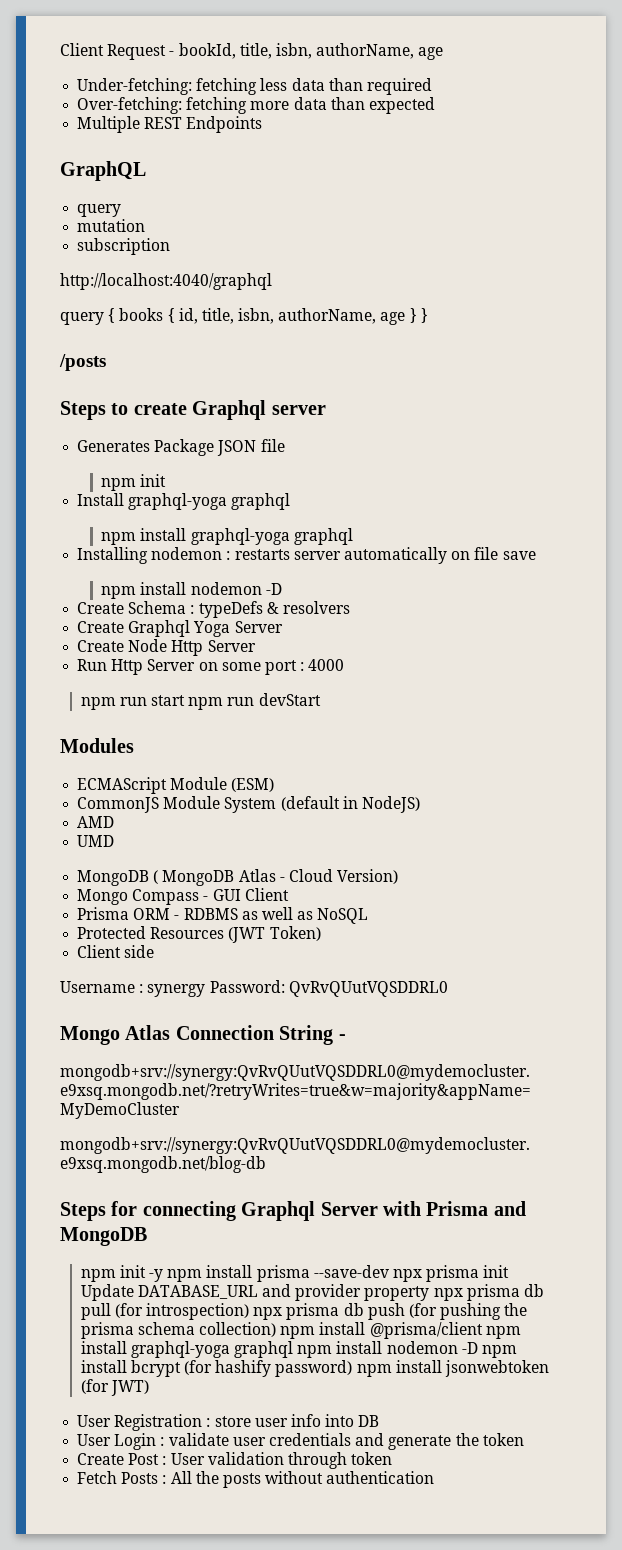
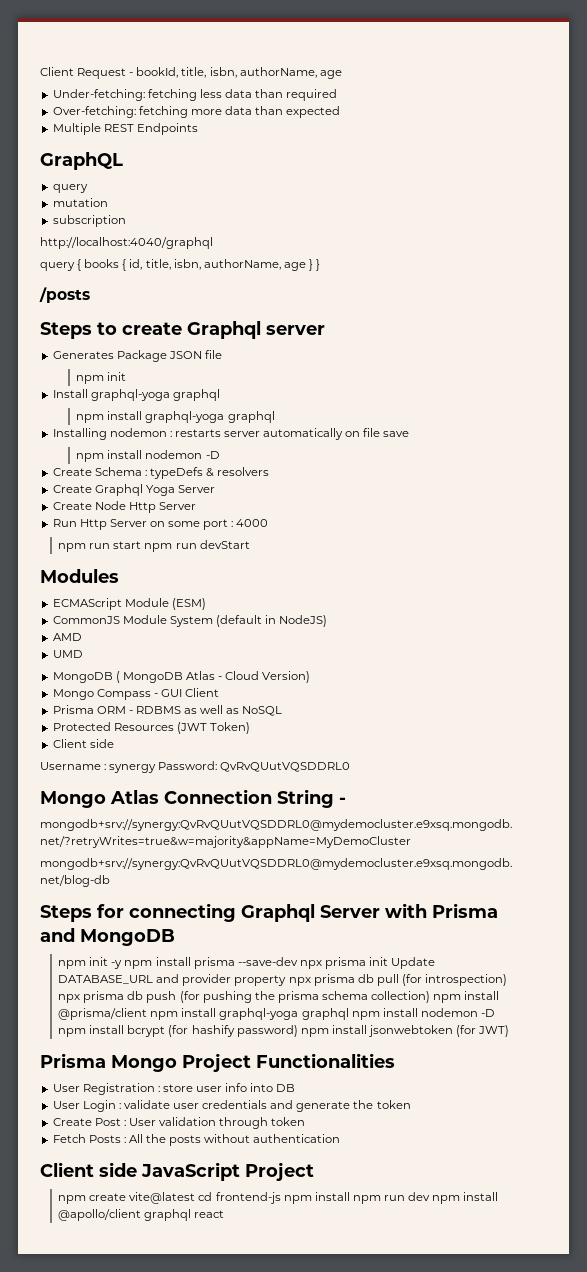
+ Prisma Mongo Project Functionalities
+ Client side JavaScript Project
+ npm create vite@latest cd frontend-js npm install npm run dev npm install @apollo/client graphql react

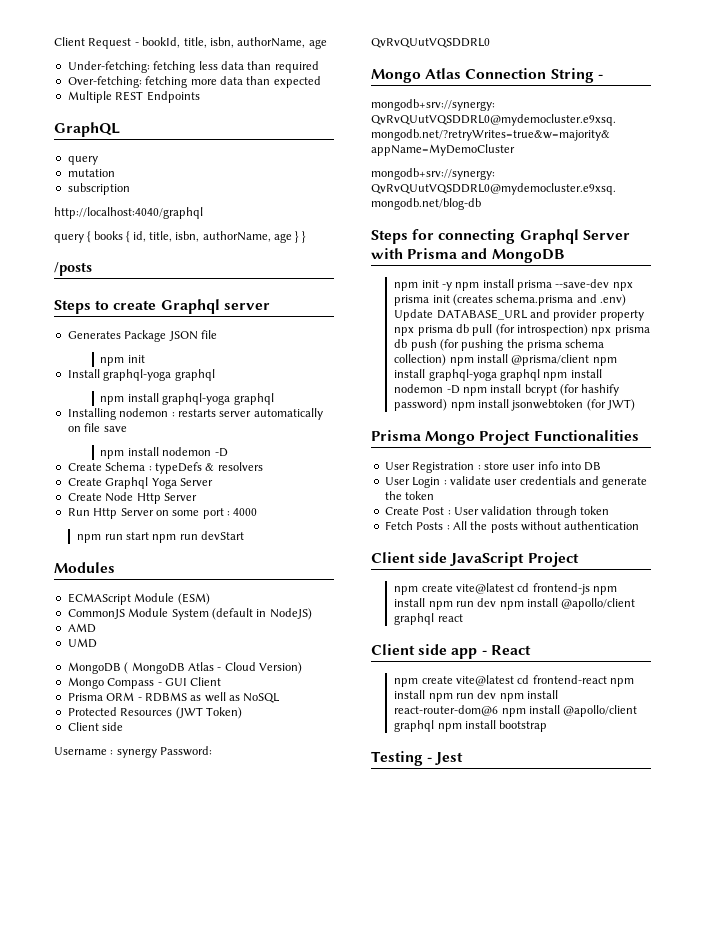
- npm init -y npm install prisma --save-dev npx prisma init Update DATABASE_URL and provider property npx prisma db pull (for introspection) npx prisma db push (for pushing the prisma schema collection) npm install @prisma/client npm install graphql-yoga graphql npm install nodemon -D npm install bcrypt (for hashify password) npm install jsonwebtoken (for JWT)
+ npm init -y npm install prisma --save-dev npx prisma init (creates schema.prisma and .env) Update DATABASE_URL and provider property npx prisma db pull (for introspection) npx prisma db push (for pushing the prisma schema collection) npm install @prisma/client npm install graphql-yoga graphql npm install nodemon -D npm install bcrypt (for hashify password) npm install jsonwebtoken (for JWT)
+ Client side app - React
+ npm create vite@latest cd frontend-react npm install npm run dev npm install react-router-dom@6 npm install @apollo/client graphql npm install bootstrap
+ Testing - Jest

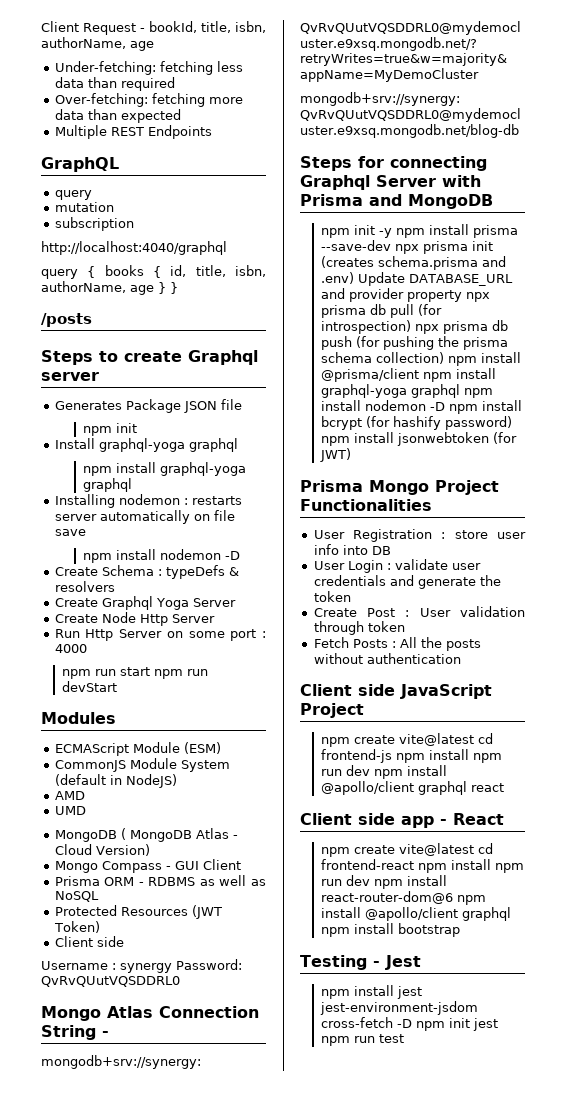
+ npm install jest jest-environment-jsdom cross-fetch -D npm init jest npm run test

